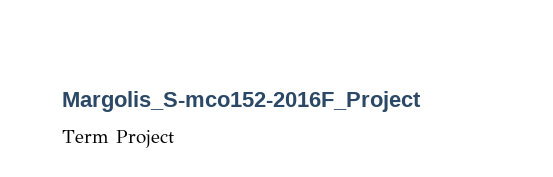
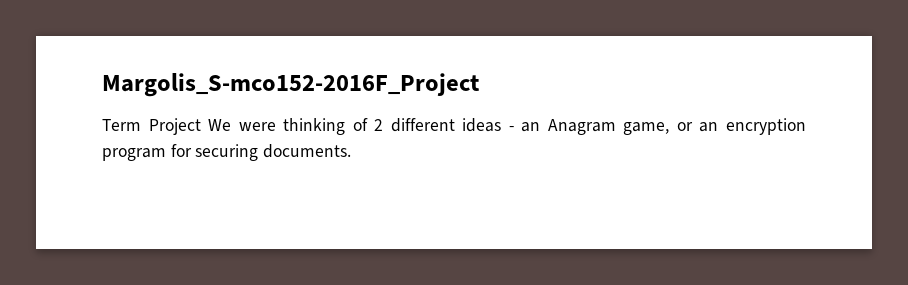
- Term Project
+ Term Project We were thinking of 2 different ideas - an Anagram game, or an encryption program for securing documents.

